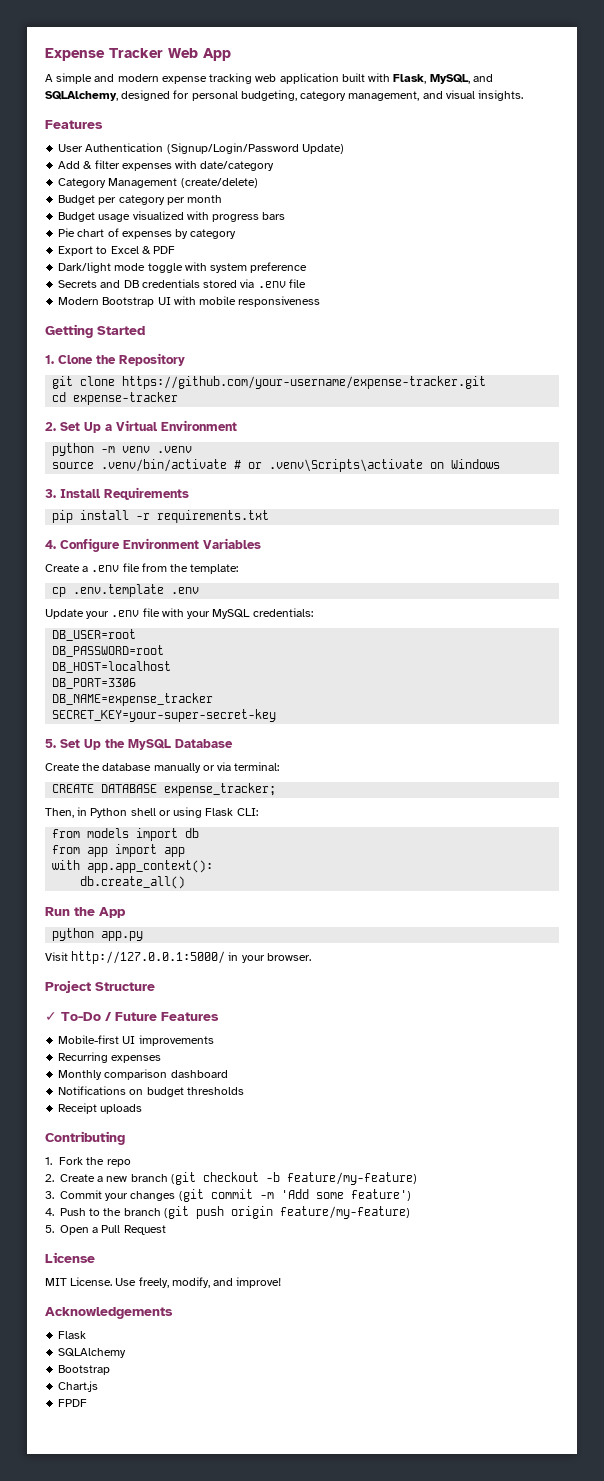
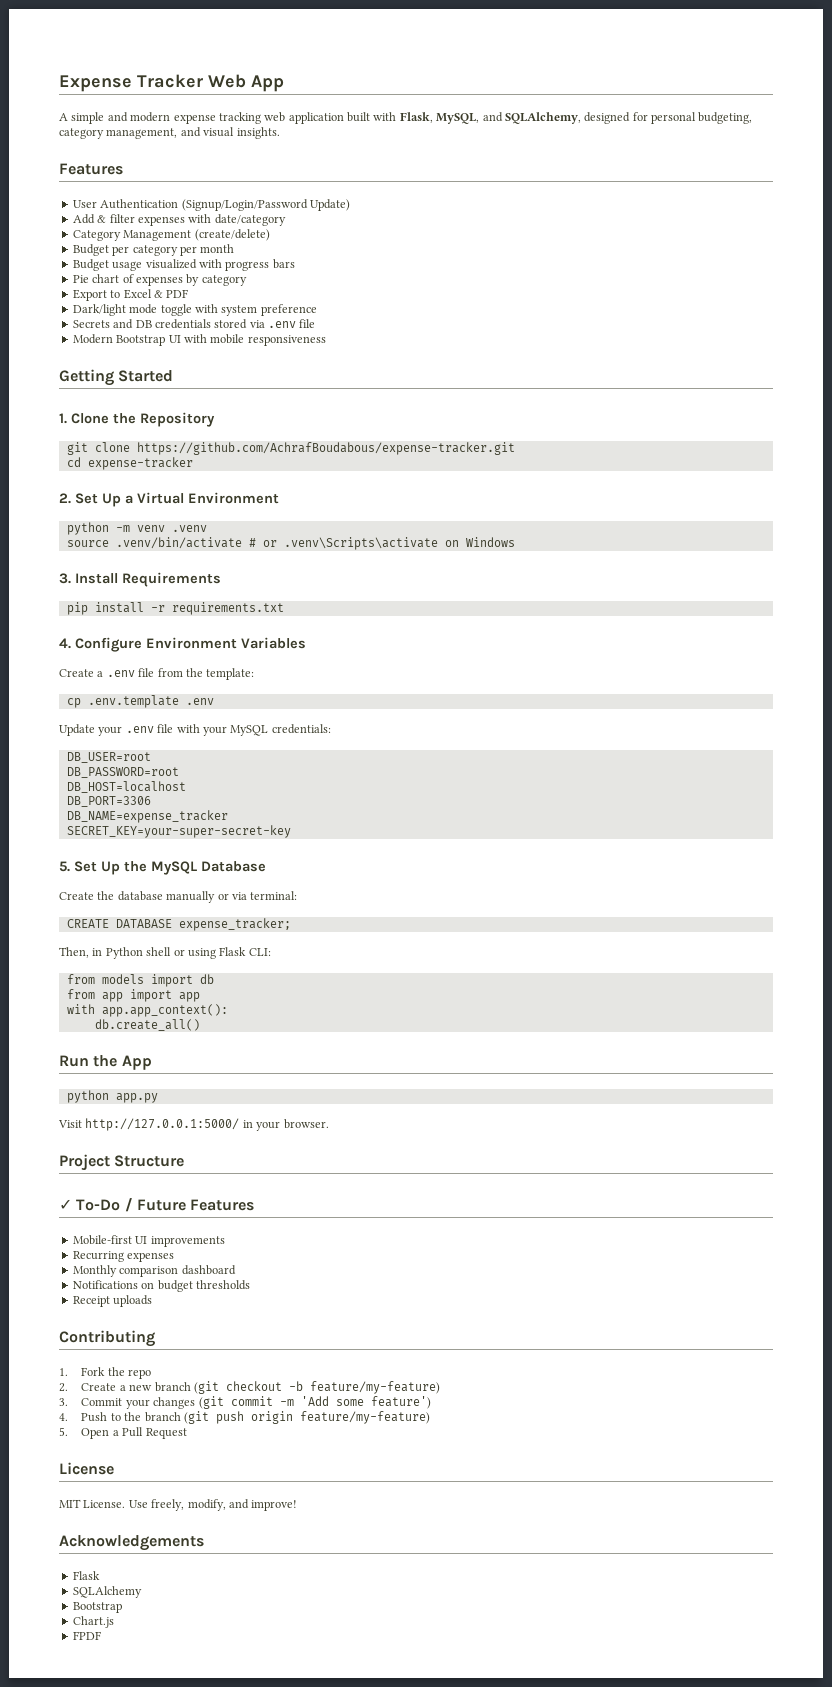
- git clone https://github.com/your-username/expense-tracker.git
+ git clone https://github.com/AchrafBoudabous/expense-tracker.git

